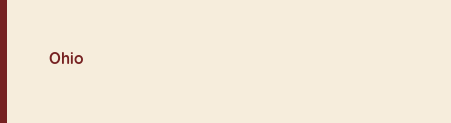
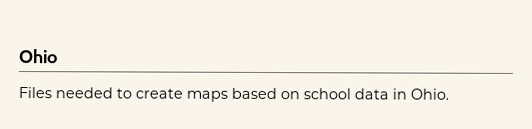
+ Files needed to create maps based on school data in Ohio.

